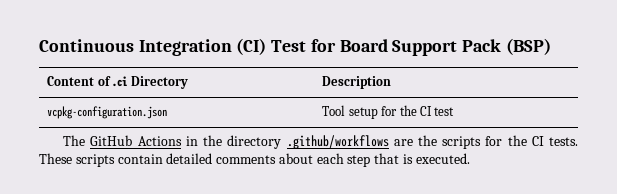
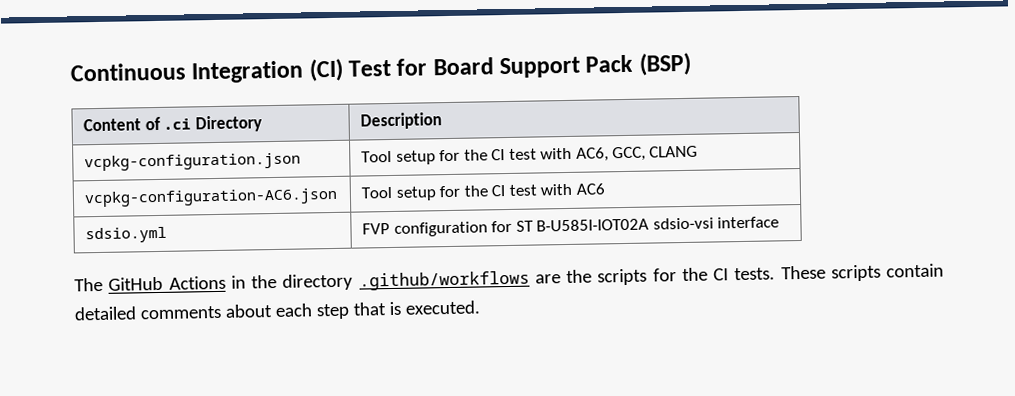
- vcpkg-configuration.json | Tool setup for the CI test
+ vcpkg-configuration.json | Tool setup for the CI test with AC6, GCC, CLANG
+ vcpkg-configuration-AC6.json | Tool setup for the CI test with AC6
+ sdsio.yml | FVP configuration for ST B-U585I-IOT02A sdsio-vsi interface

